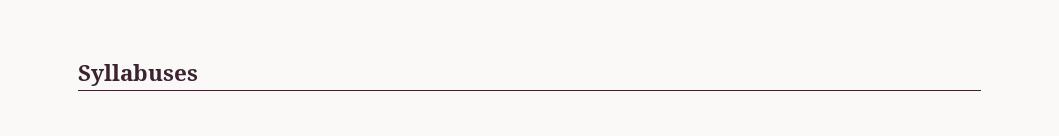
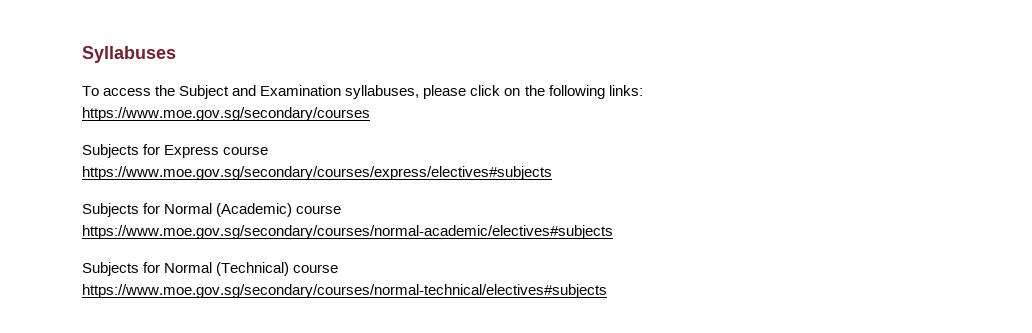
+ To access the Subject and Examination syllabuses, please click on the following links:
+ https://www.moe.gov.sg/secondary/courses
+ Subjects for Express course
+ https://www.moe.gov.sg/secondary/courses/express/electives#subjects
+ Subjects for Normal (Academic) course
+ https://www.moe.gov.sg/secondary/courses/normal-academic/electives#subjects
+ Subjects for Normal (Technical) course
+ https://www.moe.gov.sg/secondary/courses/normal-technical/electives#subjects

